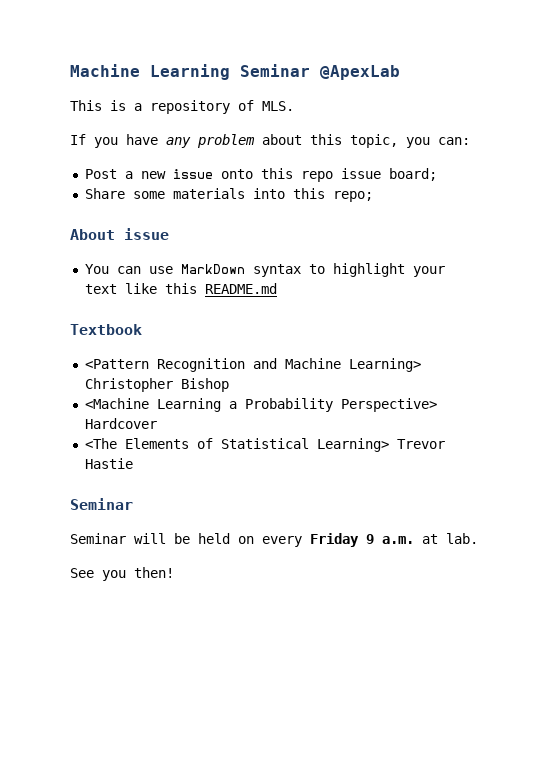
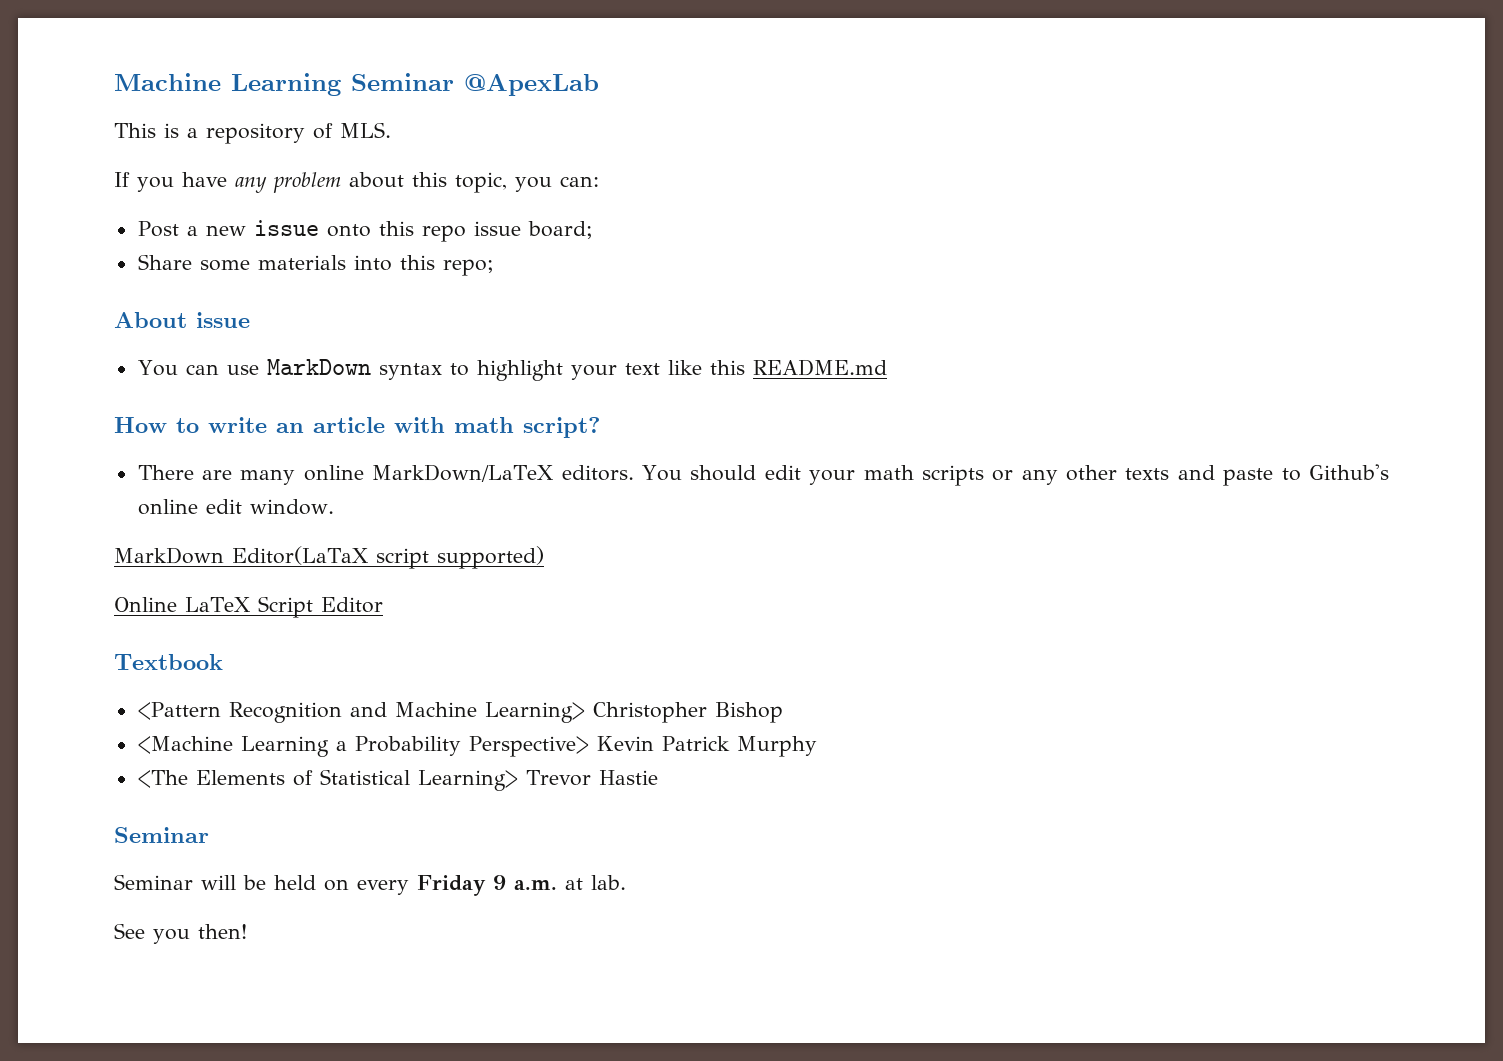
+ How to write an article with math script?
+ There are many online MarkDown/LaTeX editors. You should edit your math scripts or any other texts and paste to Github's online edit window.
+ MarkDown Editor(LaTaX script supported)
+ Online LaTeX Script Editor
- <Machine Learning a Probability Perspective> Hardcover
+ <Machine Learning a Probability Perspective> Kevin Patrick Murphy

